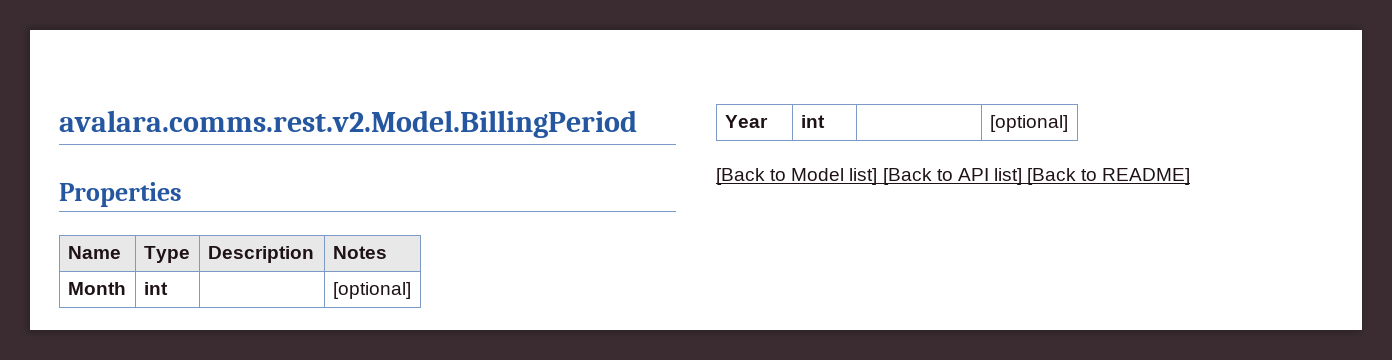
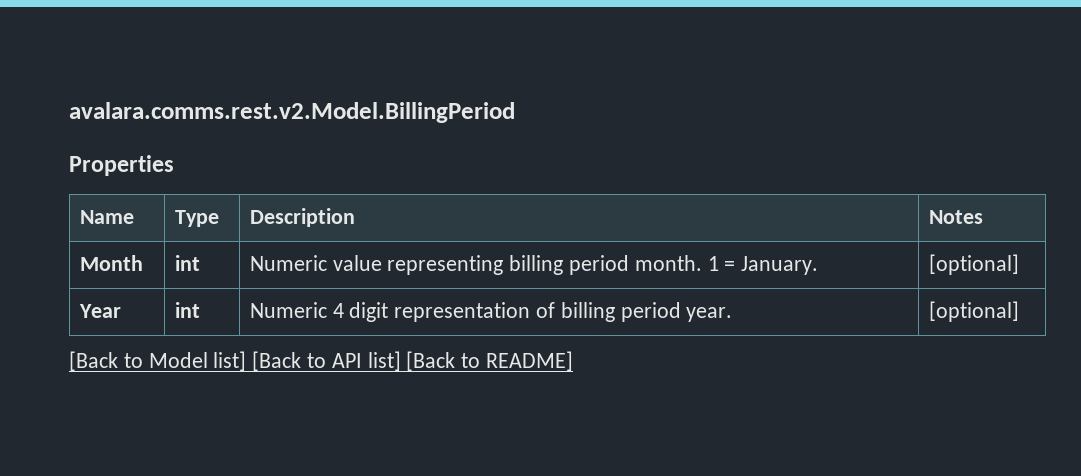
- Month | int | | [optional]
- Year | int | | [optional]
+ Month | int | Numeric value representing billing period month. 1 = January. | [optional]
+ Year | int | Numeric 4 digit representation of billing period year. | [optional]

